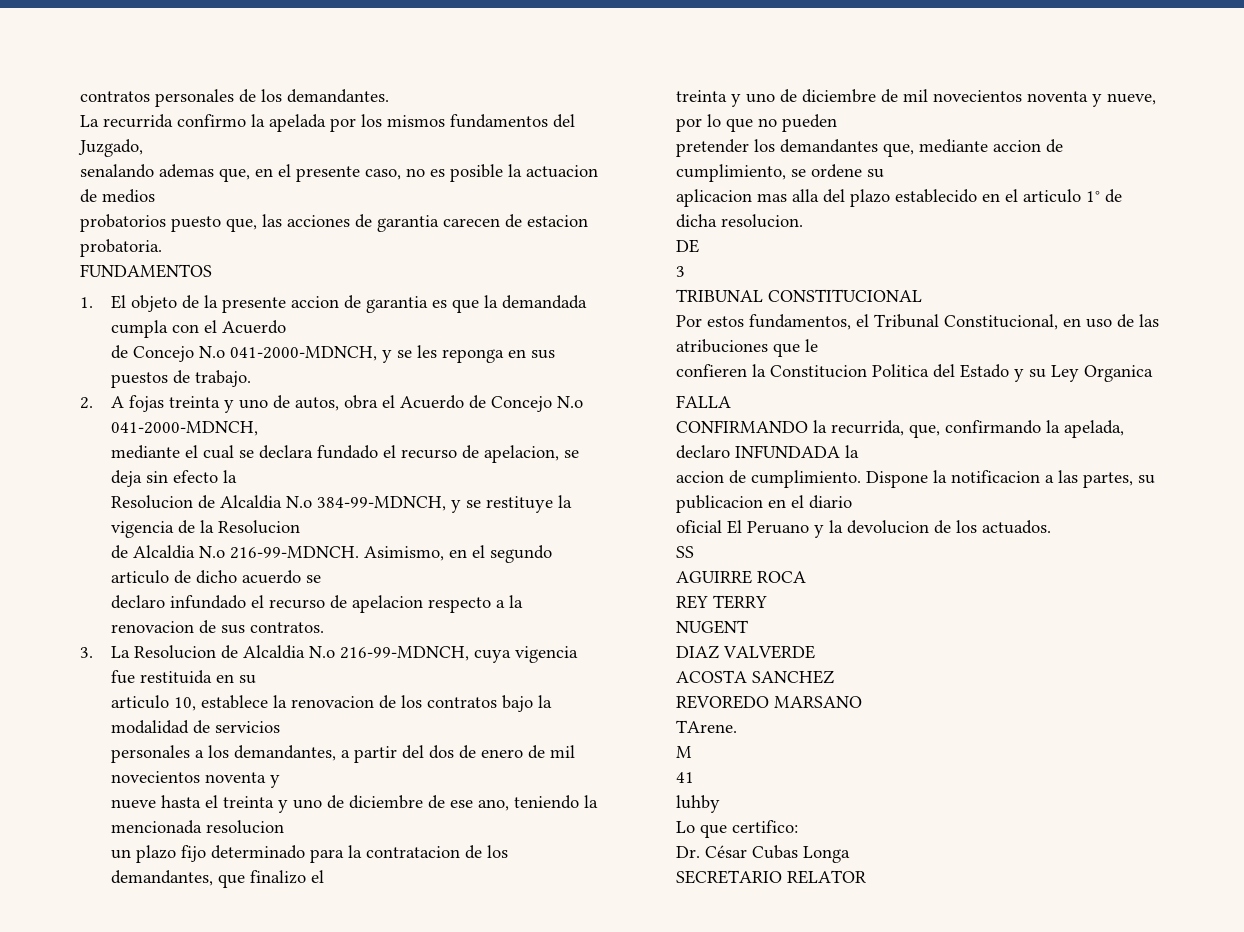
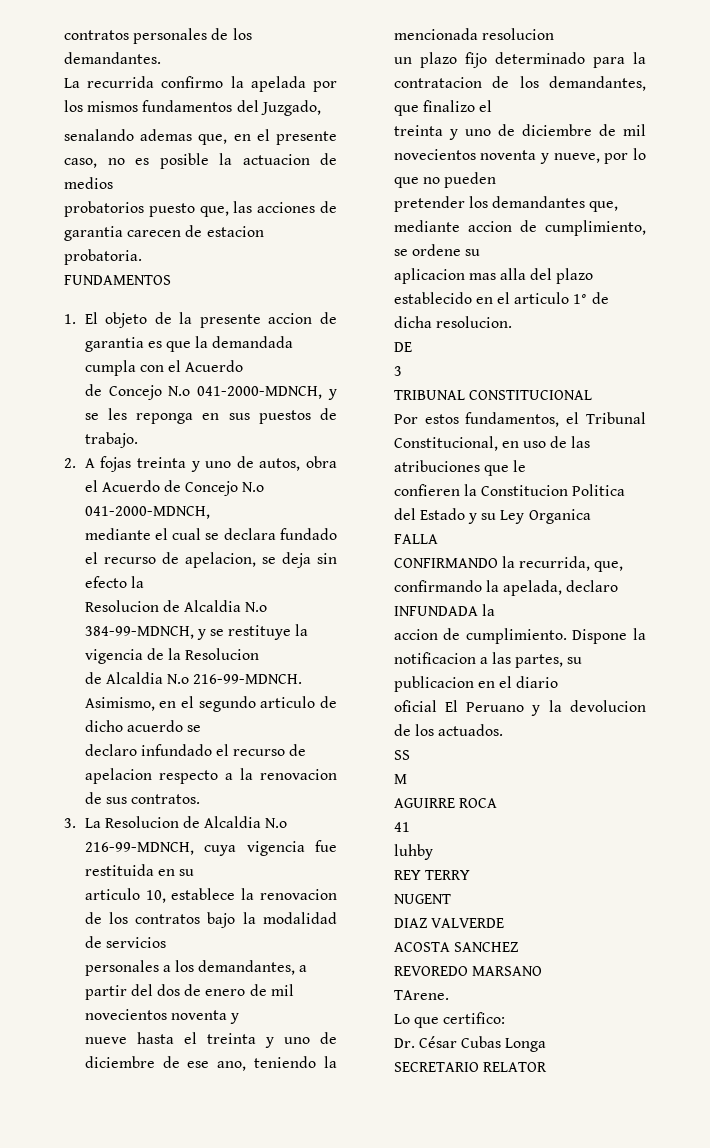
+ M
+ 41
+ luhby
- M
- 41
- luhby

